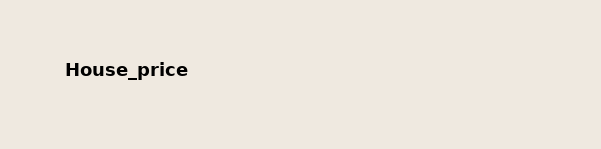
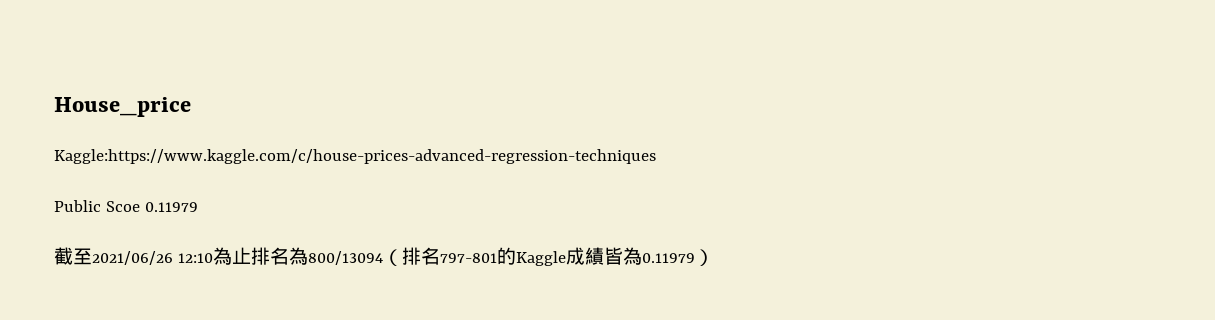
+ Kaggle:https://www.kaggle.com/c/house-prices-advanced-regression-techniques
+ Public Scoe 0.11979
+ 截至2021/06/26 12:10為止排名為800/13094（排名797-801的Kaggle成績皆為0.11979）

